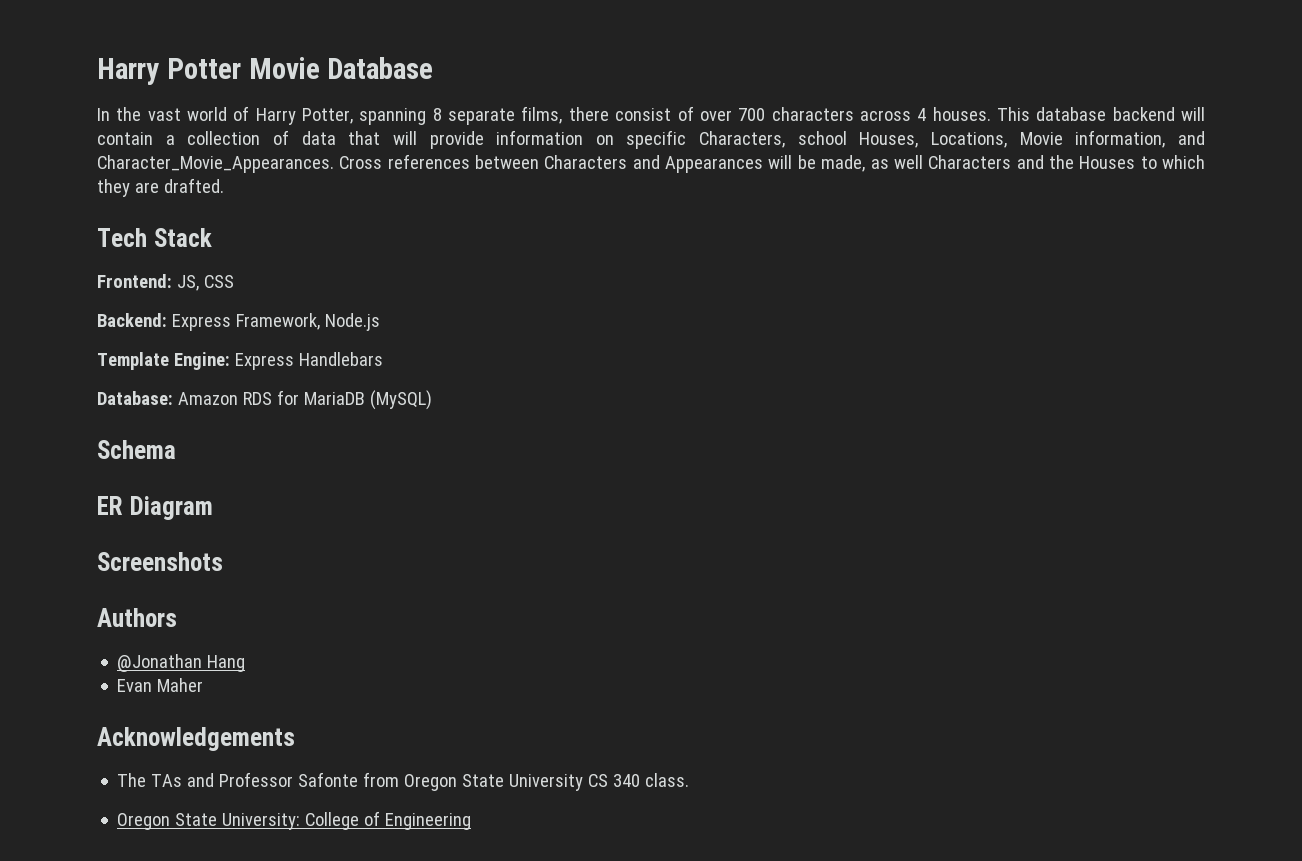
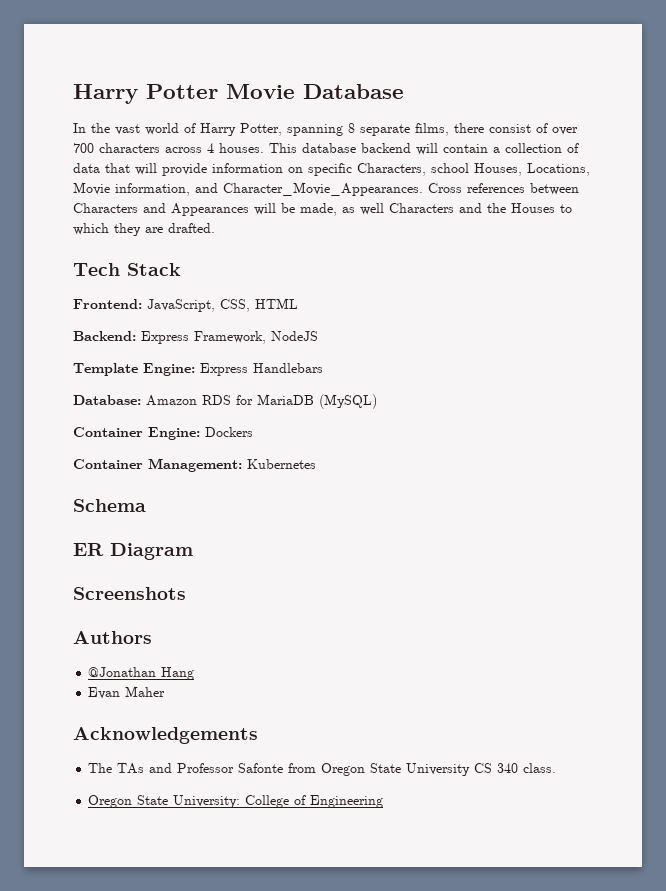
- Frontend: JS, CSS
+ Frontend: JavaScript, CSS, HTML
- Backend: Express Framework, Node.js
+ Backend: Express Framework, NodeJS
+ Container Engine: Dockers
+ Container Management: Kubernetes

